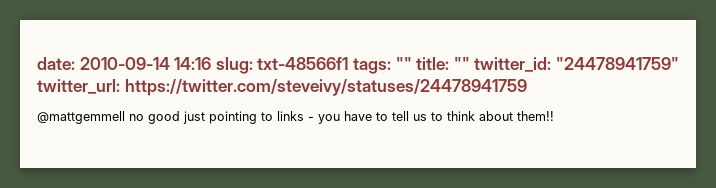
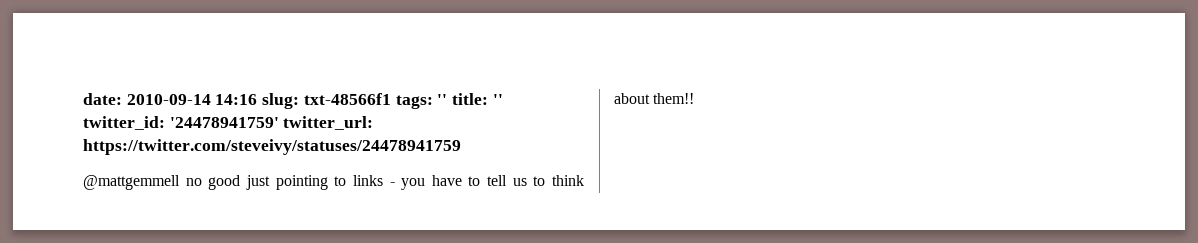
- date: 2010-09-14 14:16 slug: txt-48566f1 tags: "" title: "" twitter_id: "24478941759" twitter_url: https://twitter.com/steveivy/statuses/24478941759
+ date: 2010-09-14 14:16 slug: txt-48566f1 tags: '' title: '' twitter_id: '24478941759' twitter_url: https://twitter.com/steveivy/statuses/24478941759

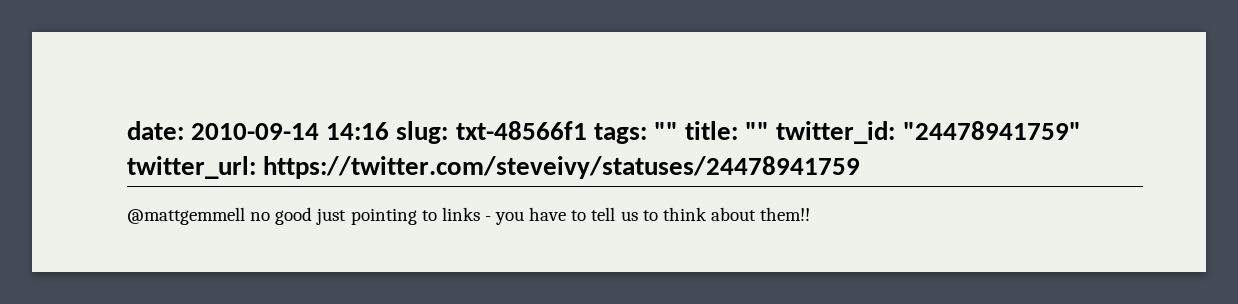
- date: 2010-09-14 14:16 slug: txt-48566f1 tags: '' title: '' twitter_id: '24478941759' twitter_url: https://twitter.com/steveivy/statuses/24478941759
+ date: 2010-09-14 14:16 slug: txt-48566f1 tags: "" title: "" twitter_id: "24478941759" twitter_url: https://twitter.com/steveivy/statuses/24478941759

